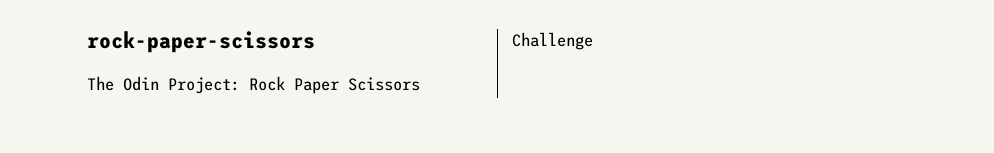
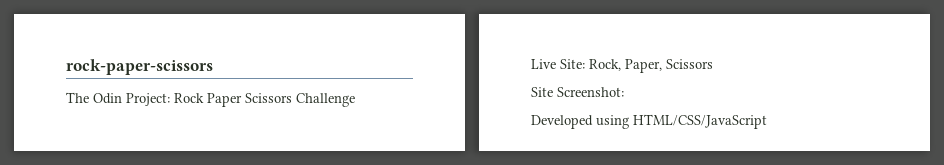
+ Live Site: Rock, Paper, Scissors
+ Site Screenshot:
+ Developed using HTML/CSS/JavaScript

